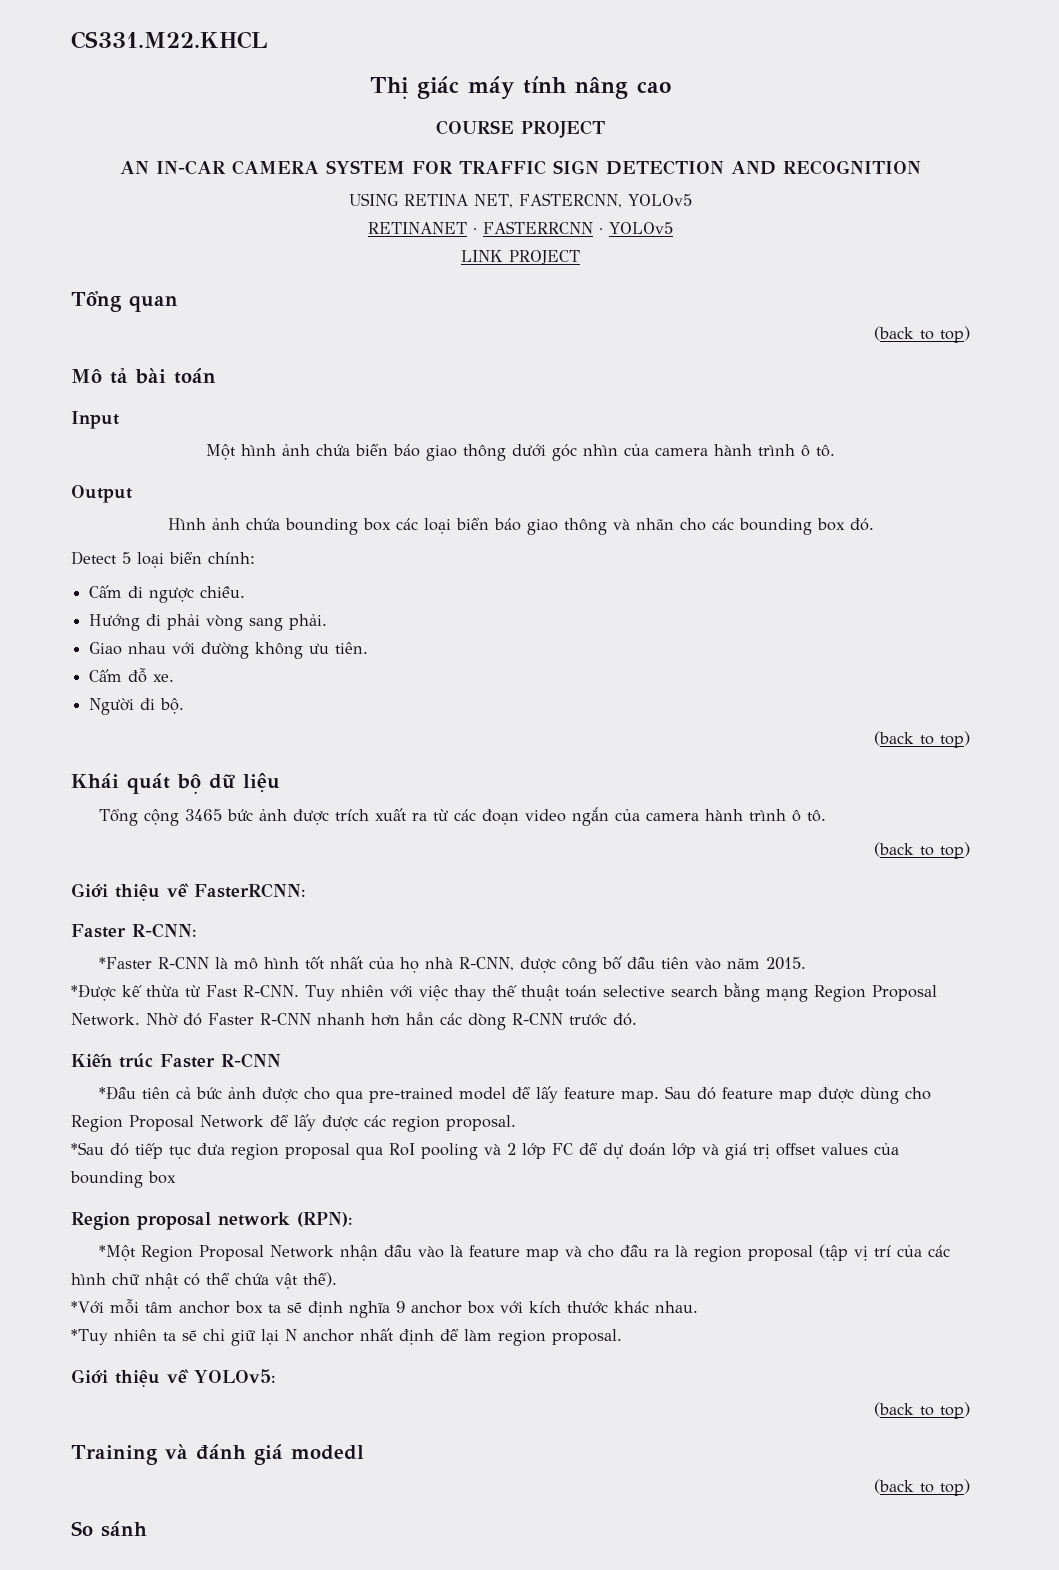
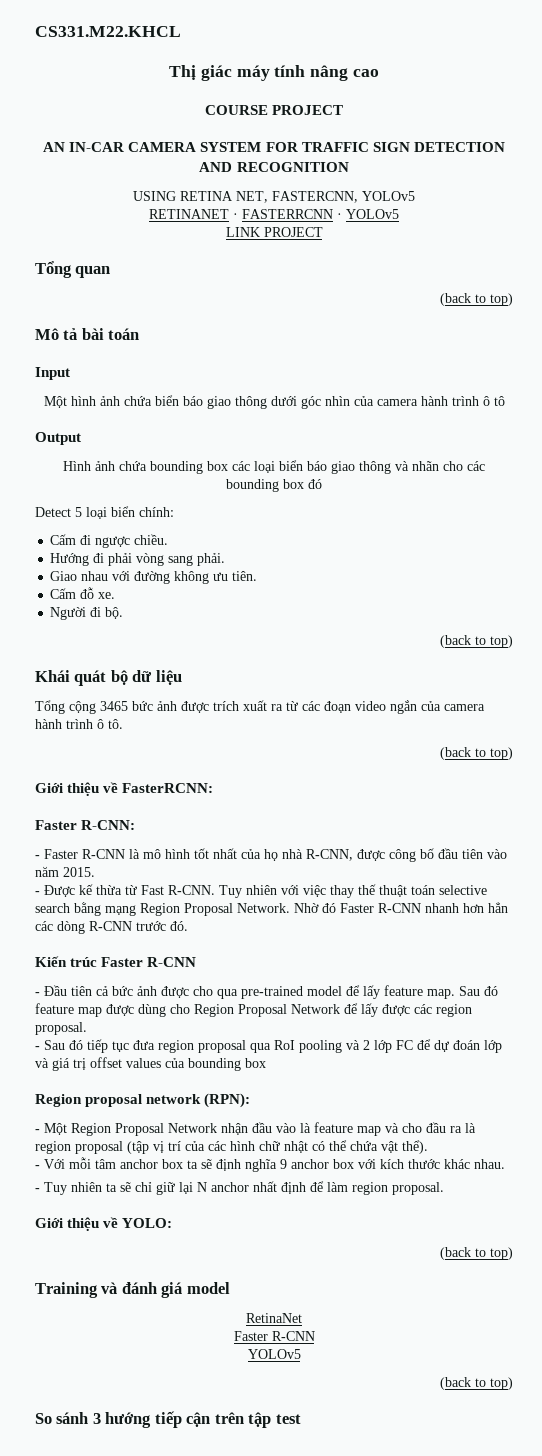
- Một hình ảnh chứa biển báo giao thông dưới góc nhìn của camera hành trình ô tô.
+ Một hình ảnh chứa biển báo giao thông dưới góc nhìn của camera hành trình ô tô
- Hình ảnh chứa bounding box các loại biển báo giao thông và nhãn cho các bounding box đó.
+ Hình ảnh chứa bounding box các loại biển báo giao thông và nhãn cho các bounding box đó
- *Faster R-CNN là mô hình tốt nhất của họ nhà R-CNN, được công bố đầu tiên vào năm 2015.
+ - Faster R-CNN là mô hình tốt nhất của họ nhà R-CNN, được công bố đầu tiên vào năm 2015.
- *Được kế thừa từ Fast R-CNN.
+ - Được kế thừa từ Fast R-CNN.
- *Đầu tiên cả bức ảnh được cho qua pre-trained model để lấy feature map.
+ - Đầu tiên cả bức ảnh được cho qua pre-trained model để lấy feature map.
- *Sau đó tiếp tục đưa region proposal qua RoI pooling và 2 lớp FC để dự đoán lớp và giá trị offset values của bounding box
+ - Sau đó tiếp tục đưa region proposal qua RoI pooling và 2 lớp FC để dự đoán lớp và giá trị offset values của bounding box
- *Một Region Proposal Network nhận đầu vào là feature map và cho đầu ra là region proposal (tập vị trí của các hình chữ nhật có thể chứa vật thể).
+ - Một Region Proposal Network nhận đầu vào là feature map và cho đầu ra là region proposal (tập vị trí của các hình chữ nhật có thể chứa vật thể).
- *Với mỗi tâm anchor box ta sẽ định nghĩa 9 anchor box với kích thước khác nhau.
+ - Với mỗi tâm anchor box ta sẽ định nghĩa 9 anchor box với kích thước khác nhau.
- *Tuy nhiên ta sẽ chỉ giữ lại N anchor nhất định để làm region proposal.
+ - Tuy nhiên ta sẽ chỉ giữ lại N anchor nhất định để làm region proposal.
- Giới thiệu về YOLOv5:
+ Giới thiệu về YOLO:
- Training và đánh giá modedl
+ Training và đánh giá model
+ RetinaNet
+ Faster R-CNN
+ YOLOv5
- So sánh
+ So sánh 3 hướng tiếp cận trên tập test

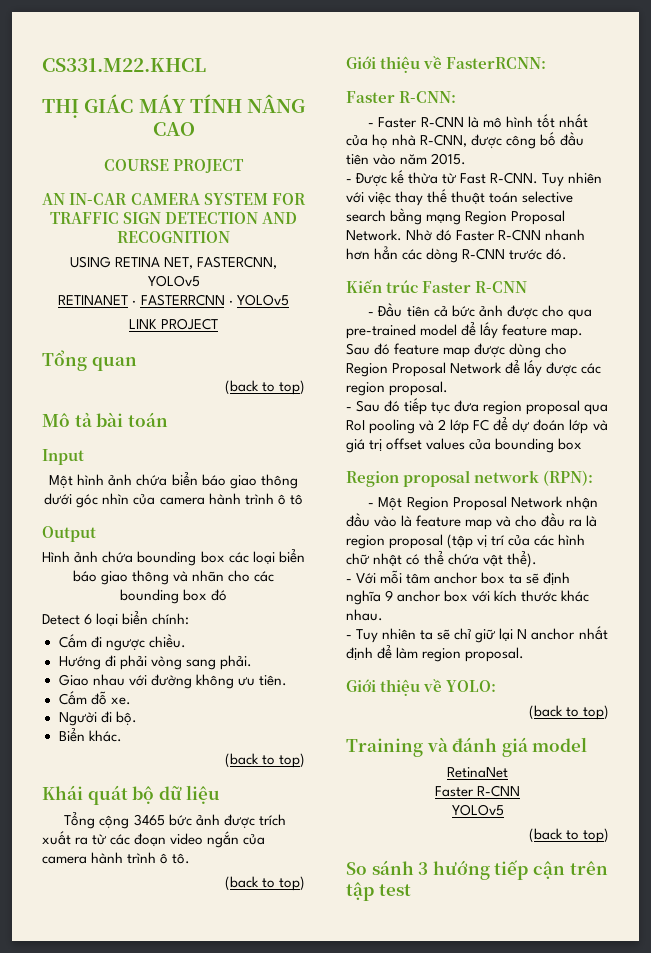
- Thị giác máy tính nâng cao
+ THỊ GIÁC MÁY TÍNH NÂNG CAO
- Detect 5 loại biển chính:
+ Detect 6 loại biển chính:
+ Biển khác.

